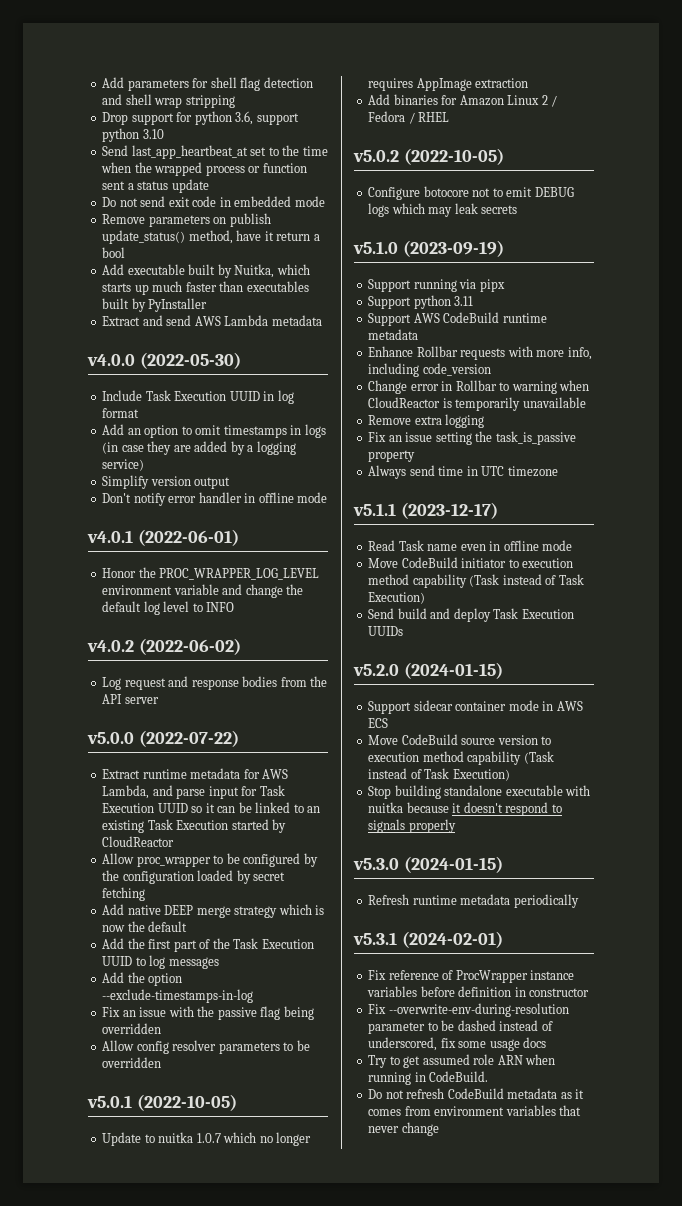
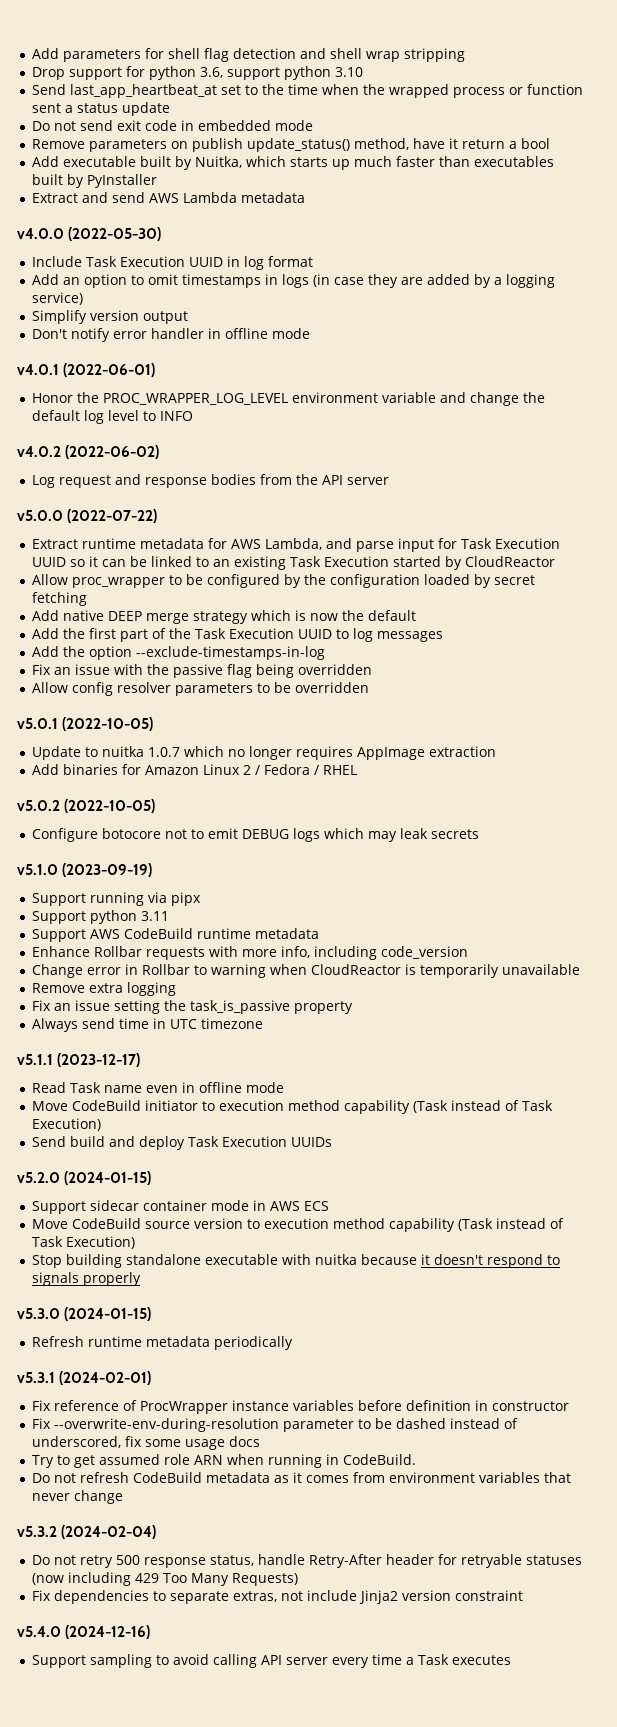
+ v5.3.2 (2024-02-04)
+ Do not retry 500 response status, handle Retry-After header for retryable statuses (now including 429 Too Many Requests)
+ Fix dependencies to separate extras, not include Jinja2 version constraint
+ v5.4.0 (2024-12-16)
+ Support sampling to avoid calling API server every time a Task executes

